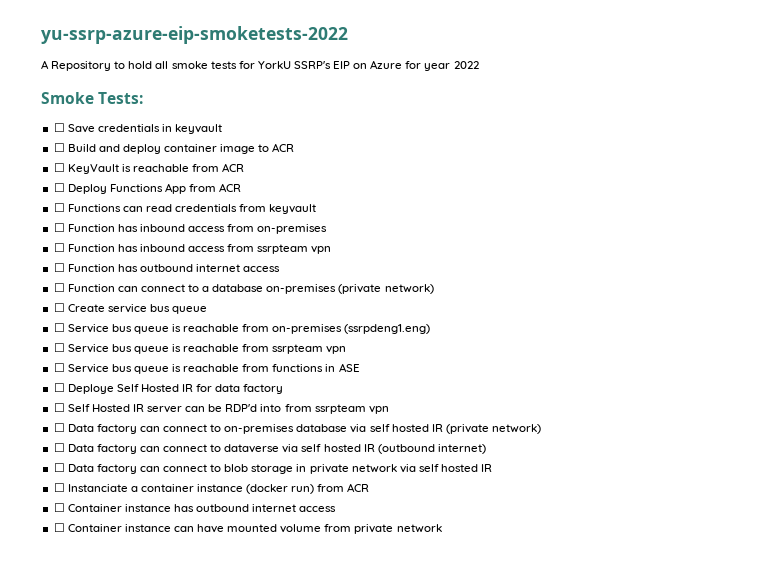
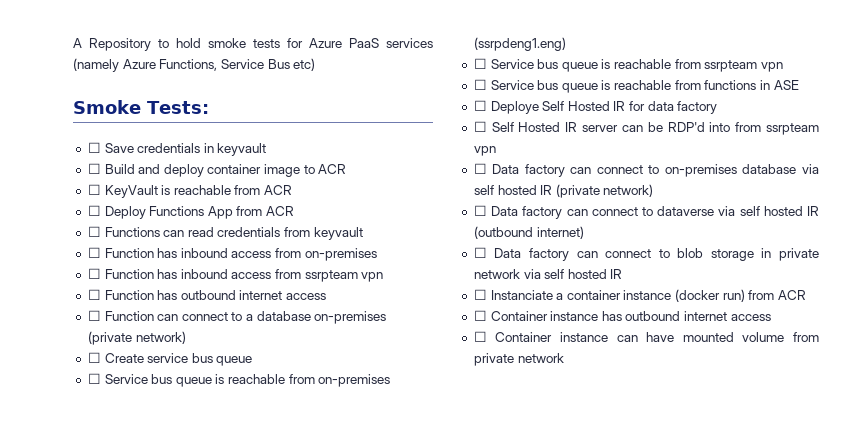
- yu-ssrp-azure-eip-smoketests-2022
- A Repository to hold all smoke tests for YorkU SSRP's EIP on Azure for year 2022
+ A Repository to hold smoke tests for Azure PaaS services (namely Azure Functions, Service Bus etc)

